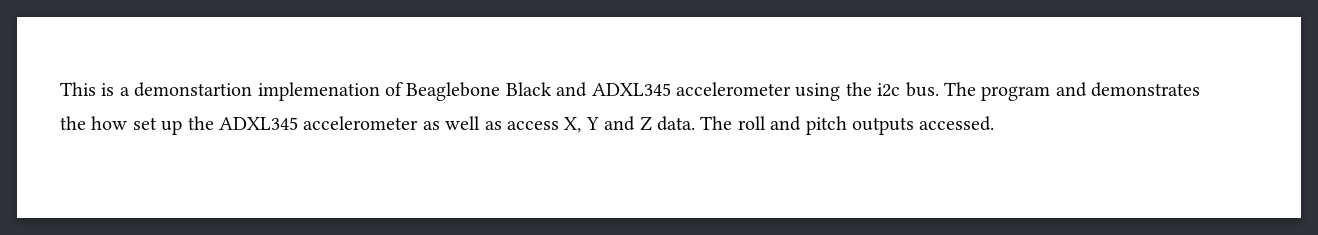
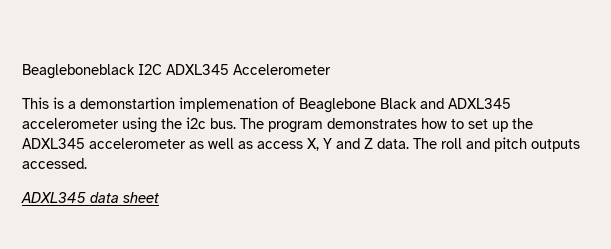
+ Beagleboneblack I2C ADXL345 Accelerometer
- The program and demonstrates the how set up the ADXL345 accelerometer as well as access X, Y and Z data.
+ The program demonstrates how to set up the ADXL345 accelerometer as well as access X, Y and Z data.
+ ADXL345 data sheet

